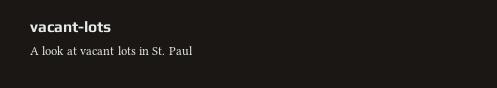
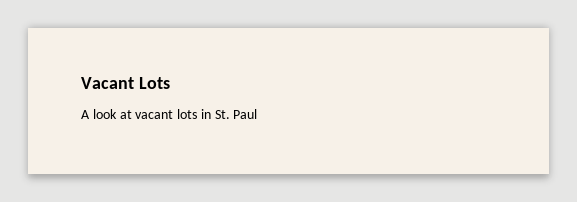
- vacant-lots
+ Vacant Lots

